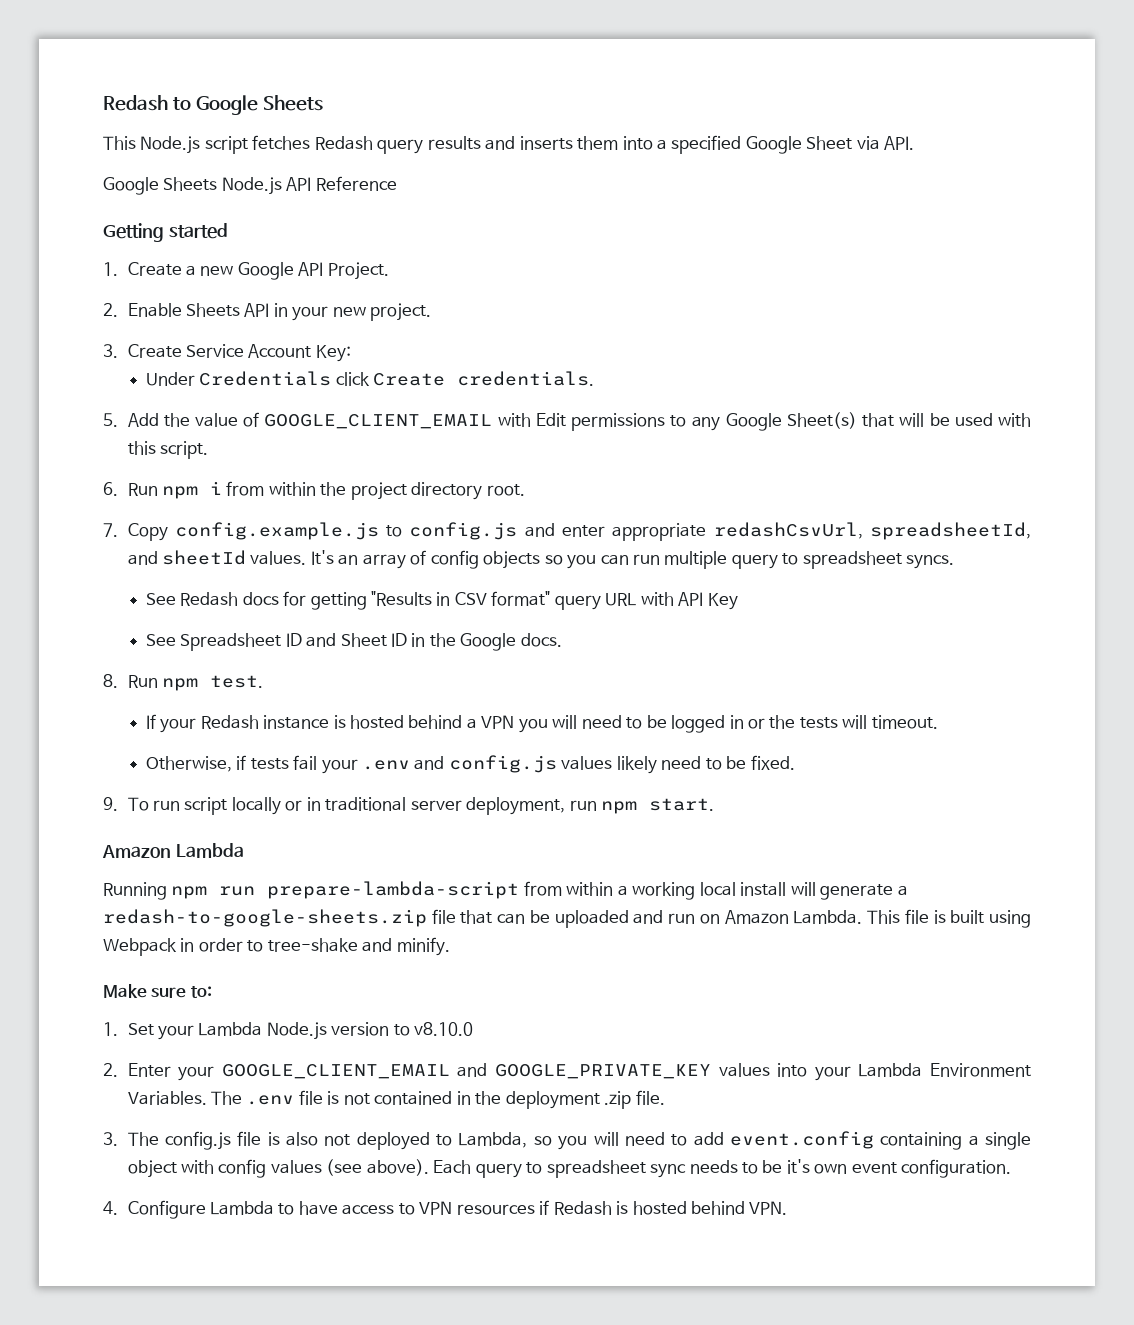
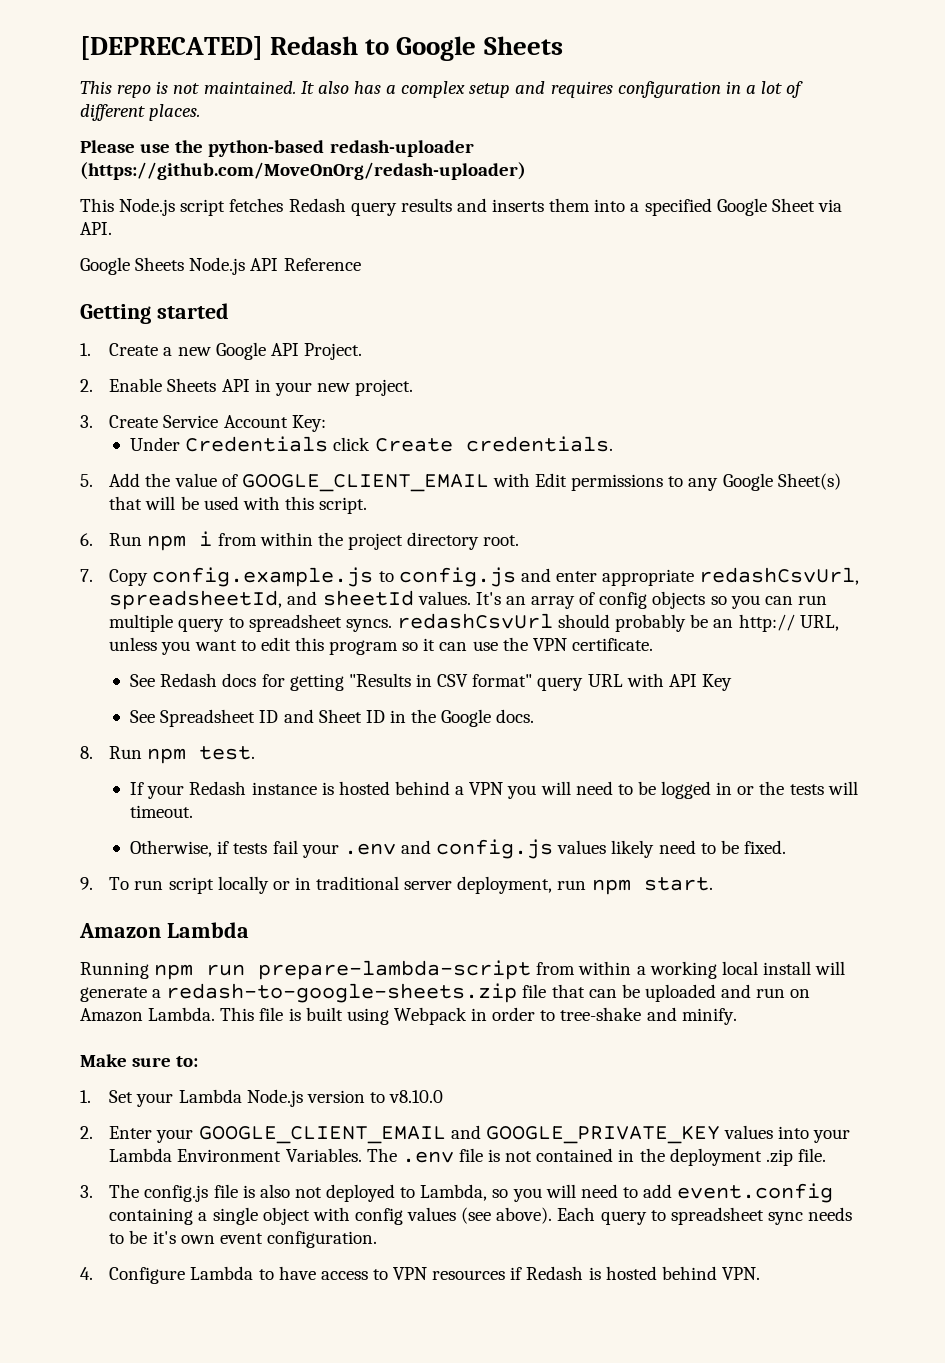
- Redash to Google Sheets
+ [DEPRECATED] Redash to Google Sheets
+ This repo is not maintained. It also has a complex setup and requires configuration in a lot of different places.
+ Please use the python-based redash-uploader (https://github.com/MoveOnOrg/redash-uploader)
- It's an array of config objects so you can run multiple query to spreadsheet syncs.
+ It's an array of config objects so you can run multiple query to spreadsheet syncs. redashCsvUrl should probably be an http:// URL, unless you want to edit this program so it can use the VPN certificate.

